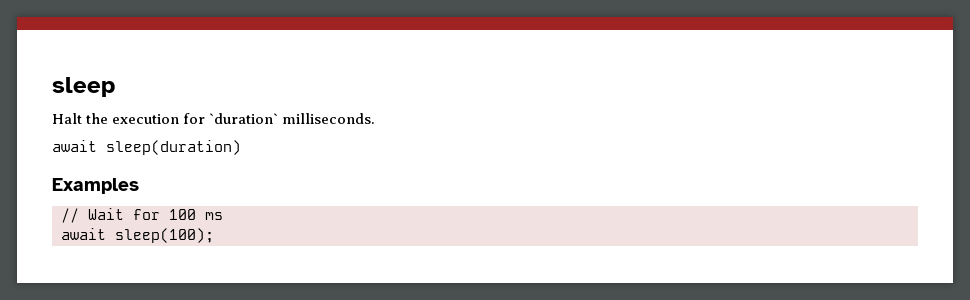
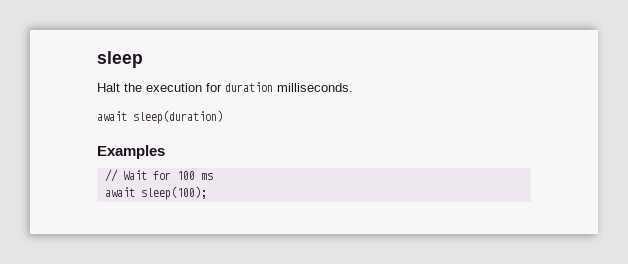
- Halt the execution for `duration` milliseconds.
+ Halt the execution for duration milliseconds.

